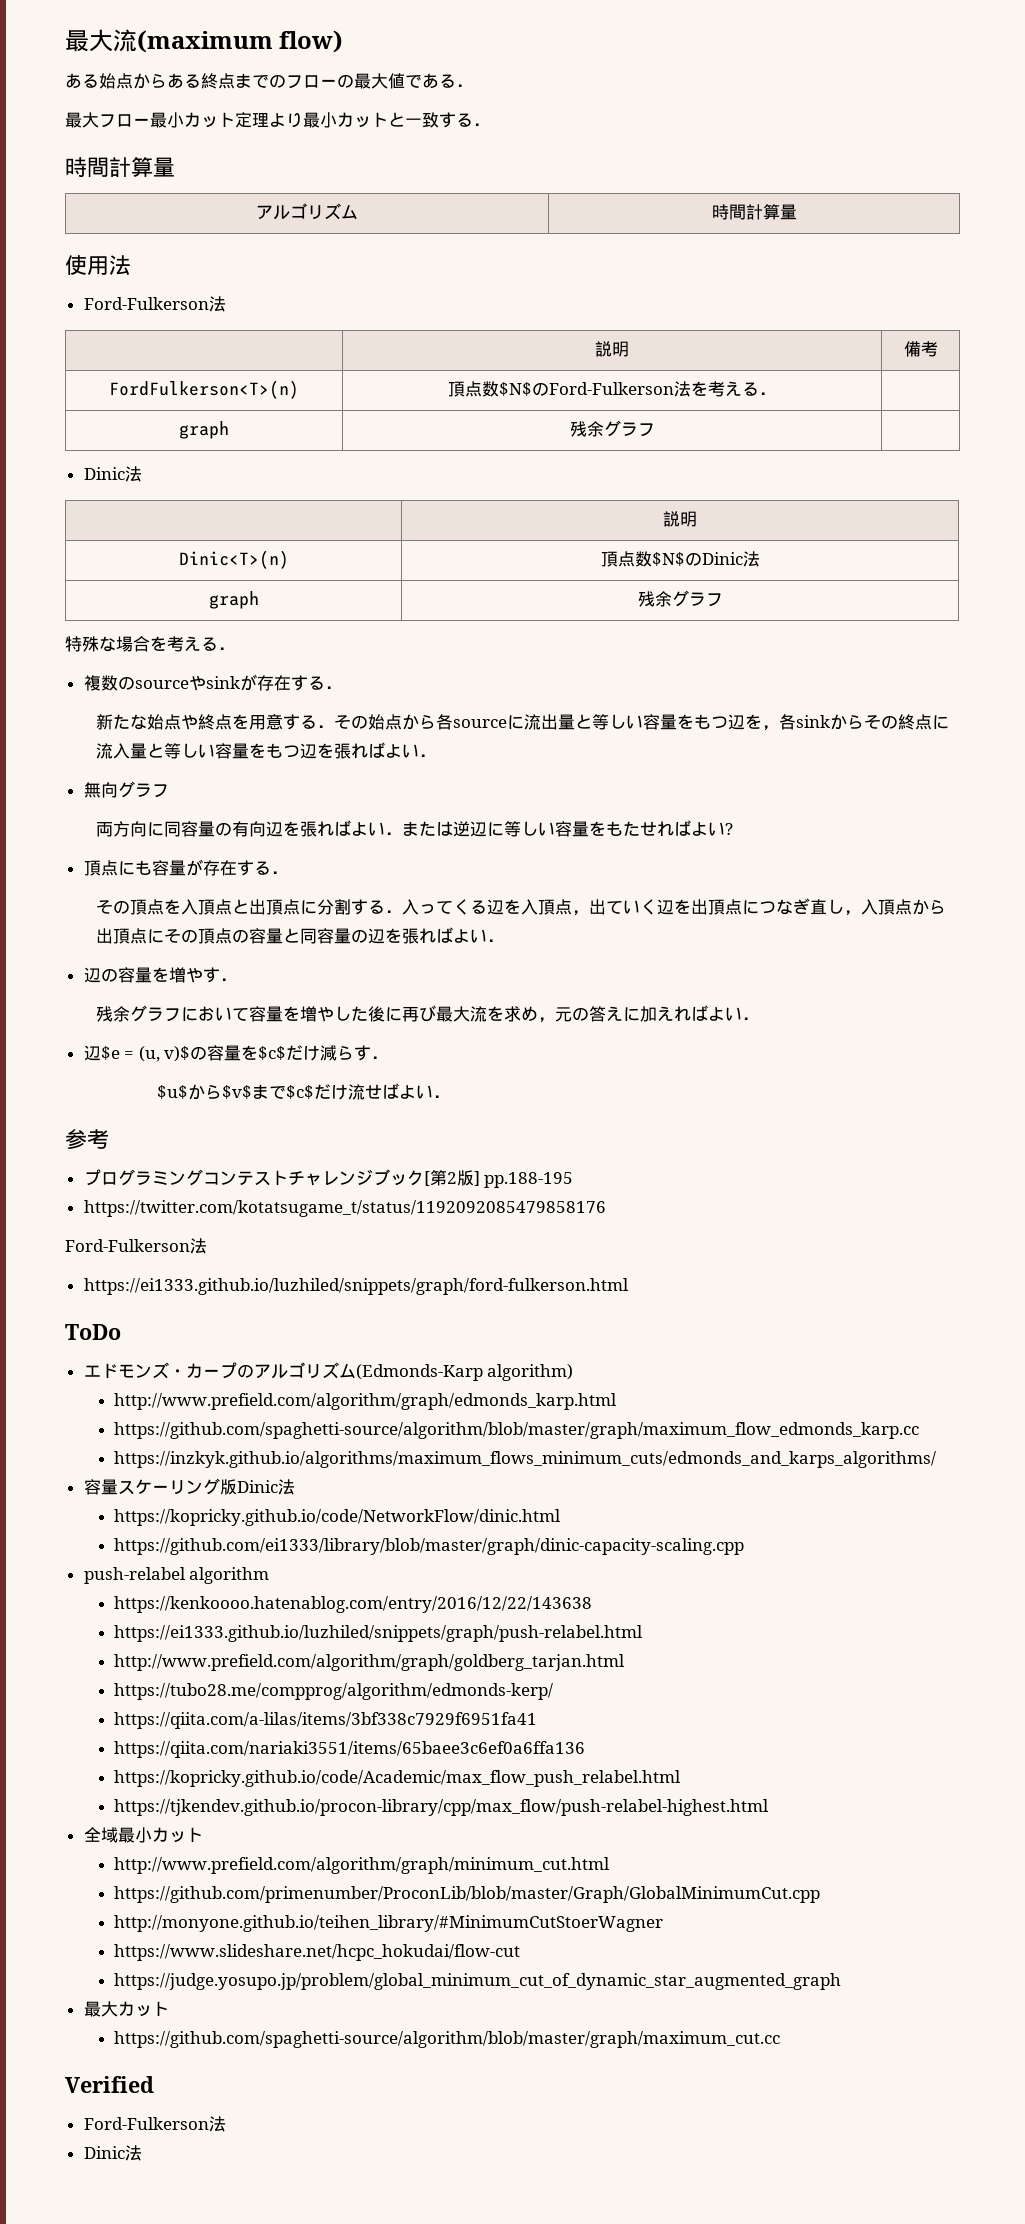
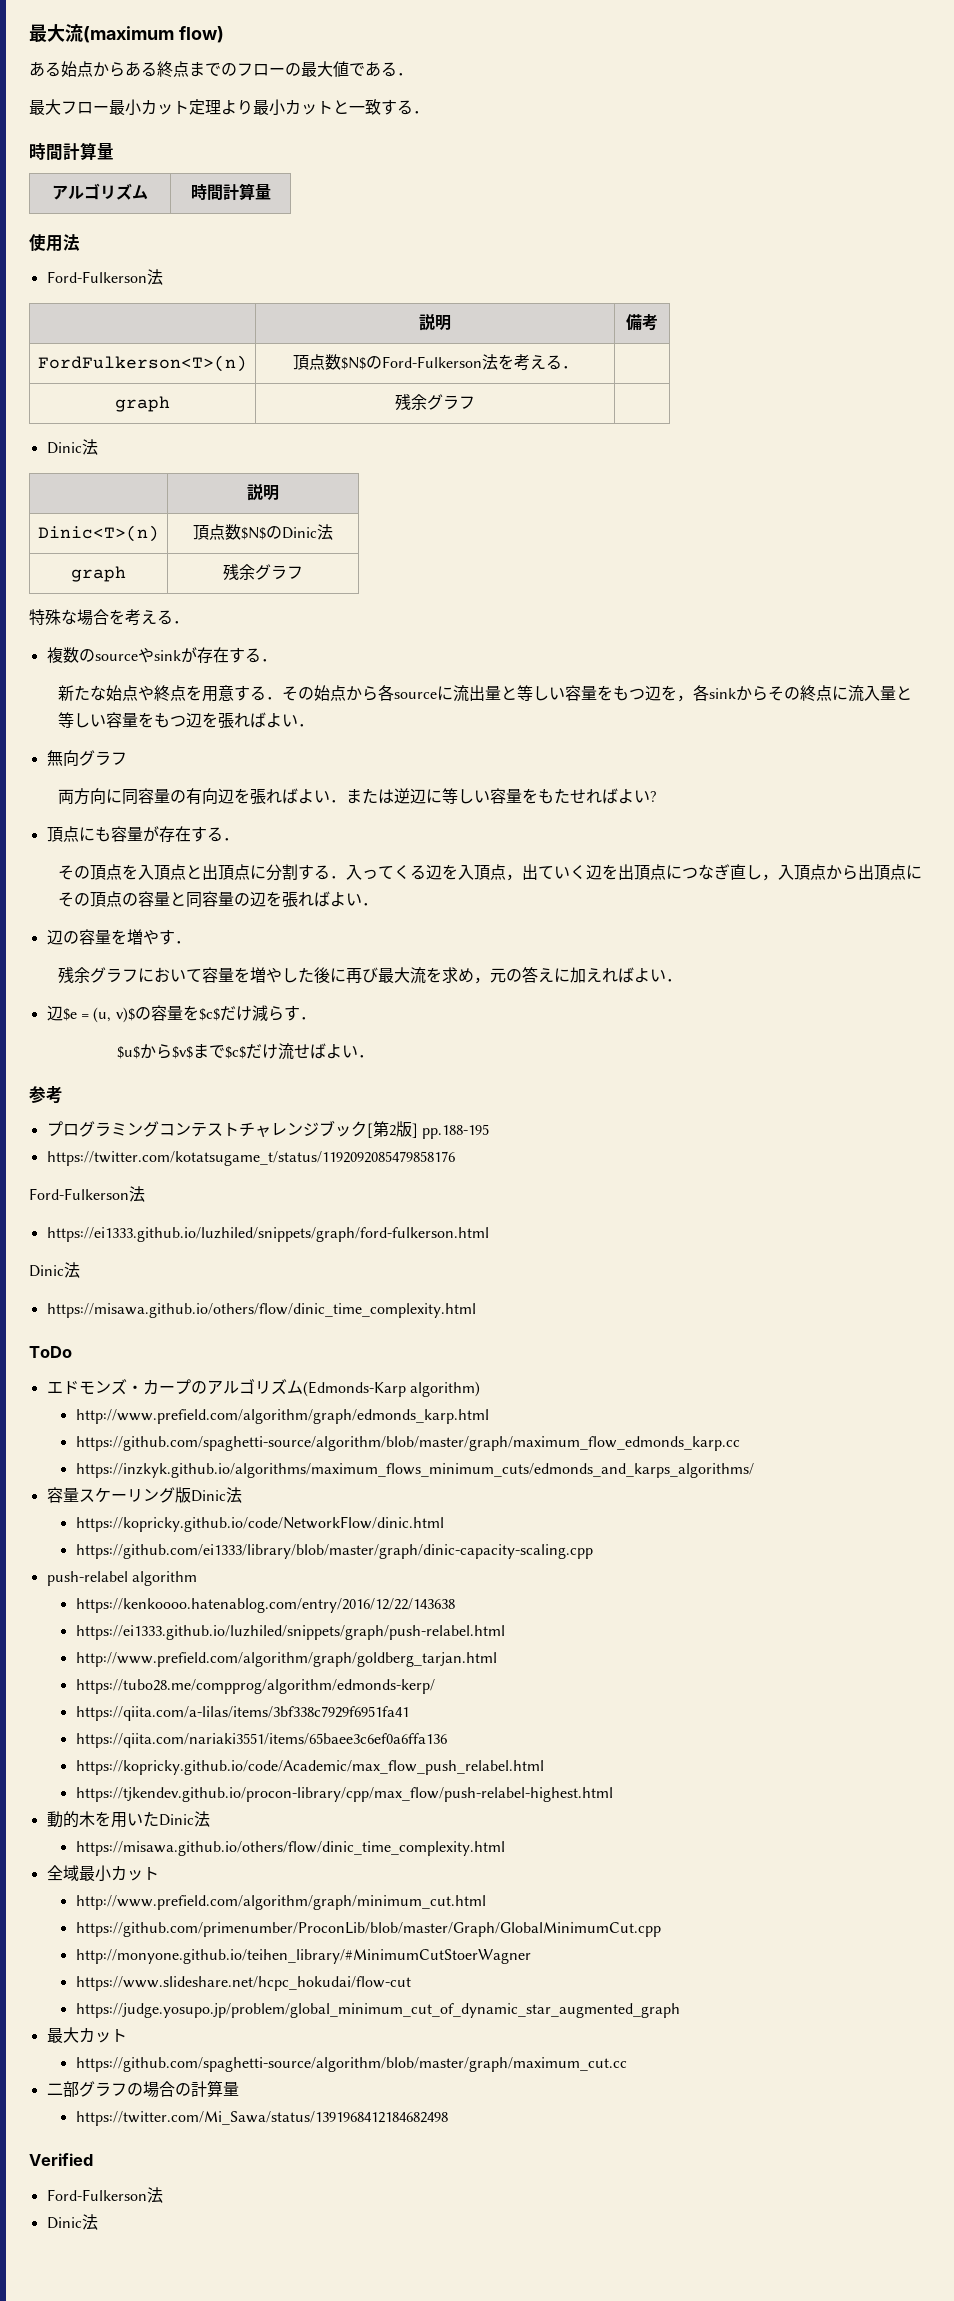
  https://ei1333.github.io/luzhiled/snippets/graph/ford-fulkerson.html
+ Dinic法
+ https://misawa.github.io/others/flow/dinic_time_complexity.html
+ 動的木を用いたDinic法
+ https://misawa.github.io/others/flow/dinic_time_complexity.html
+ 二部グラフの場合の計算量
+ https://twitter.com/Mi_Sawa/status/1391968412184682498

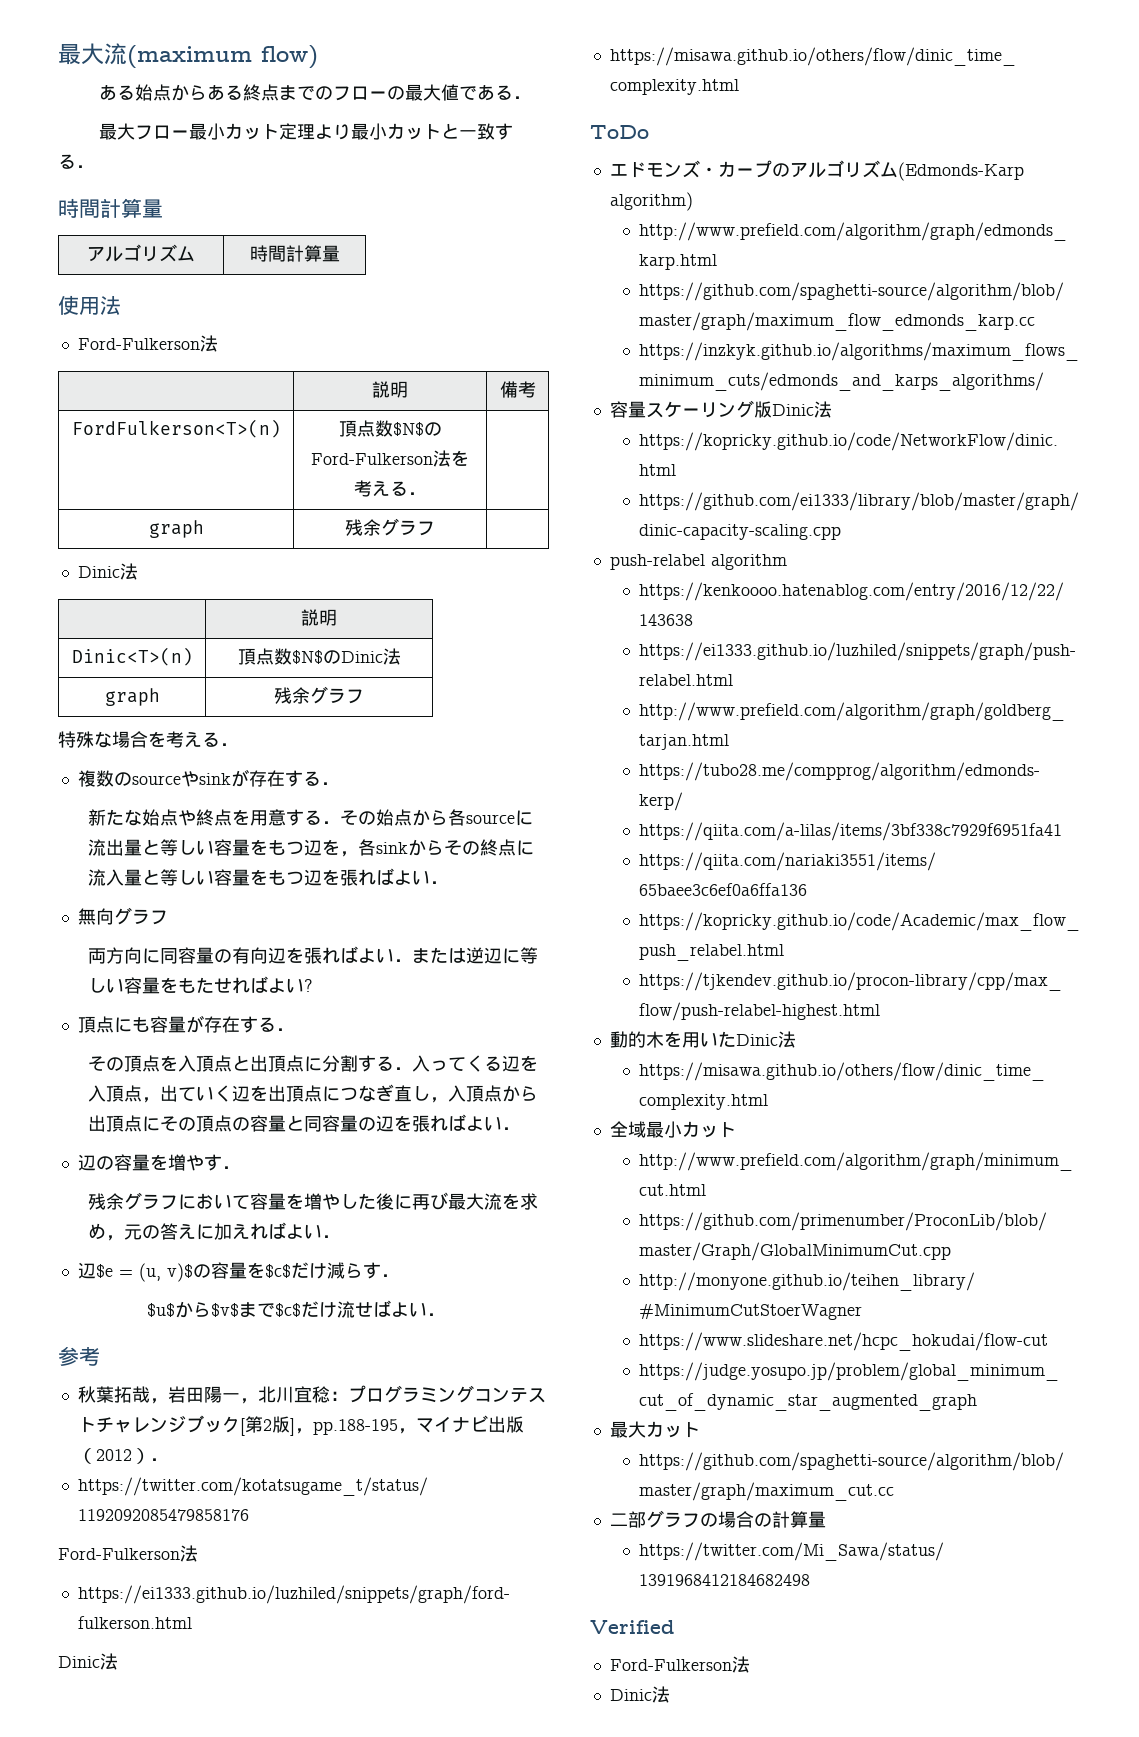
- プログラミングコンテストチャレンジブック[第2版] pp.188-195
+ 秋葉拓哉，岩田陽一，北川宜稔：プログラミングコンテストチャレンジブック[第2版]，pp.188-195，マイナビ出版（2012）．

